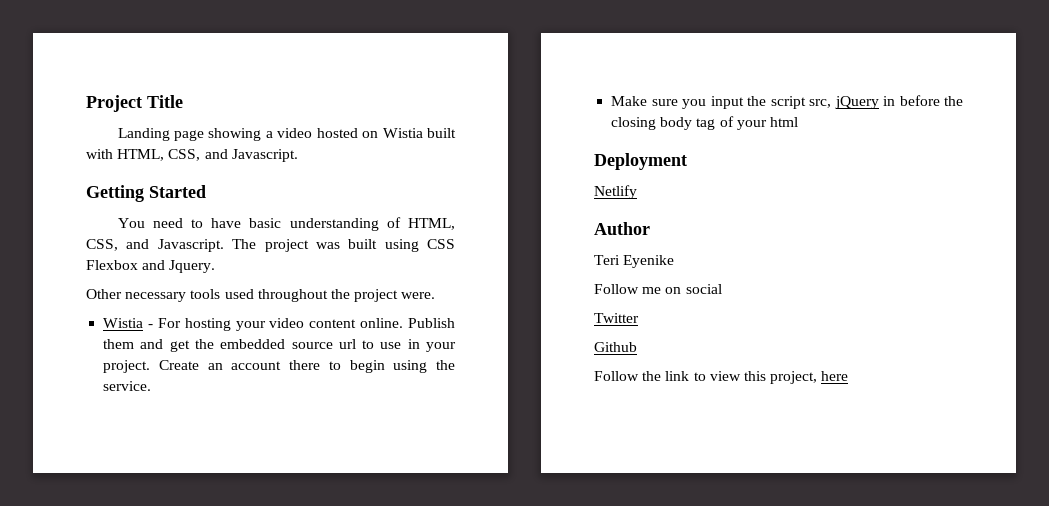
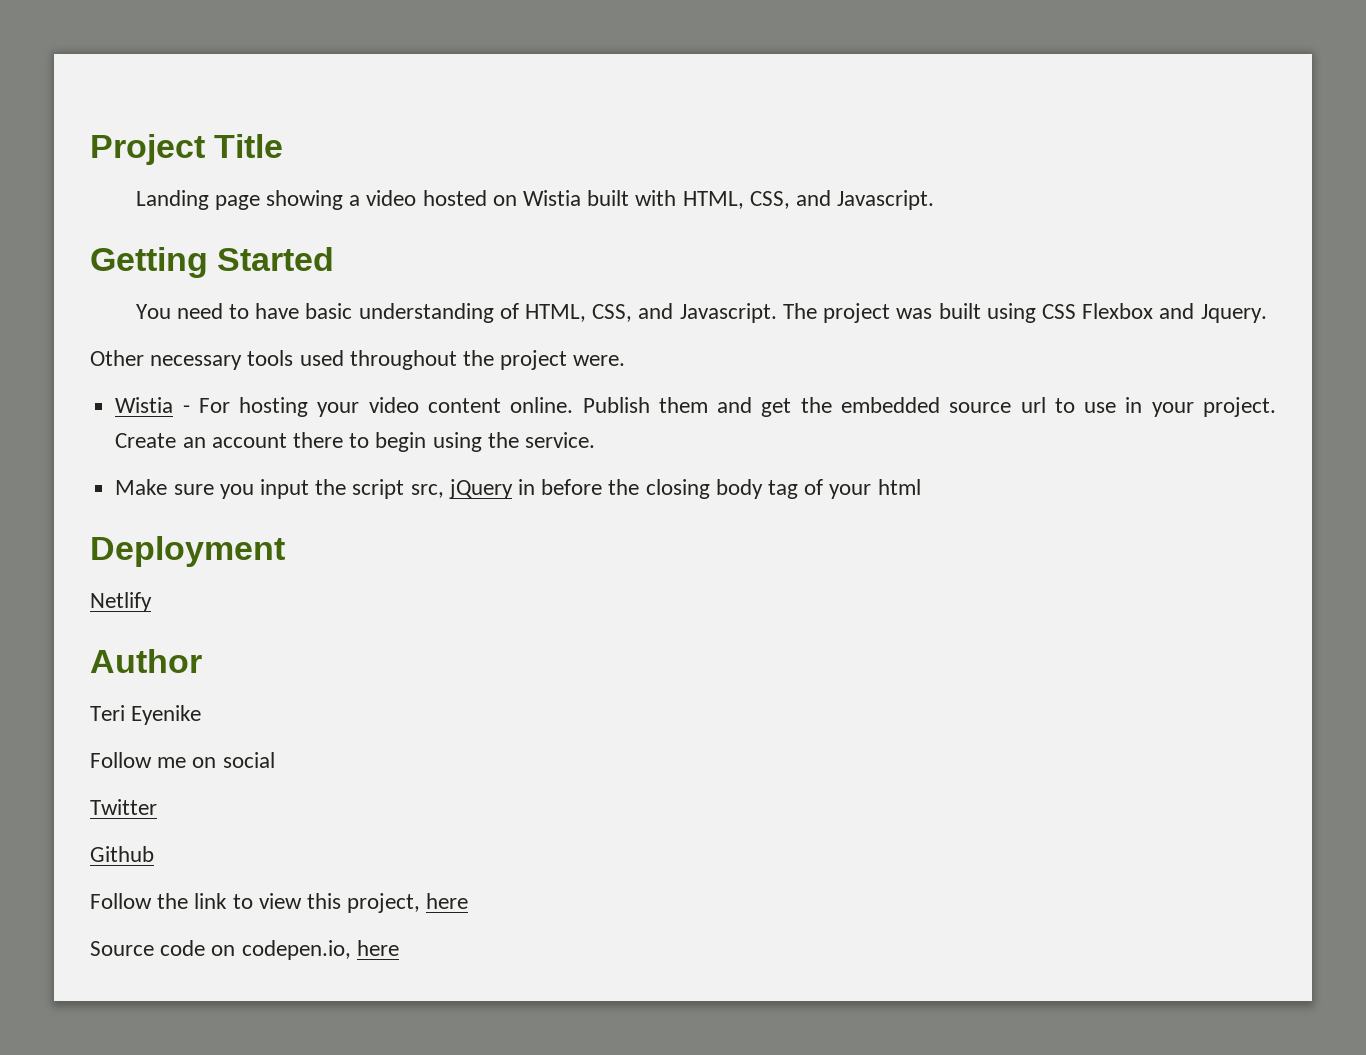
+ Source code on codepen.io, here

